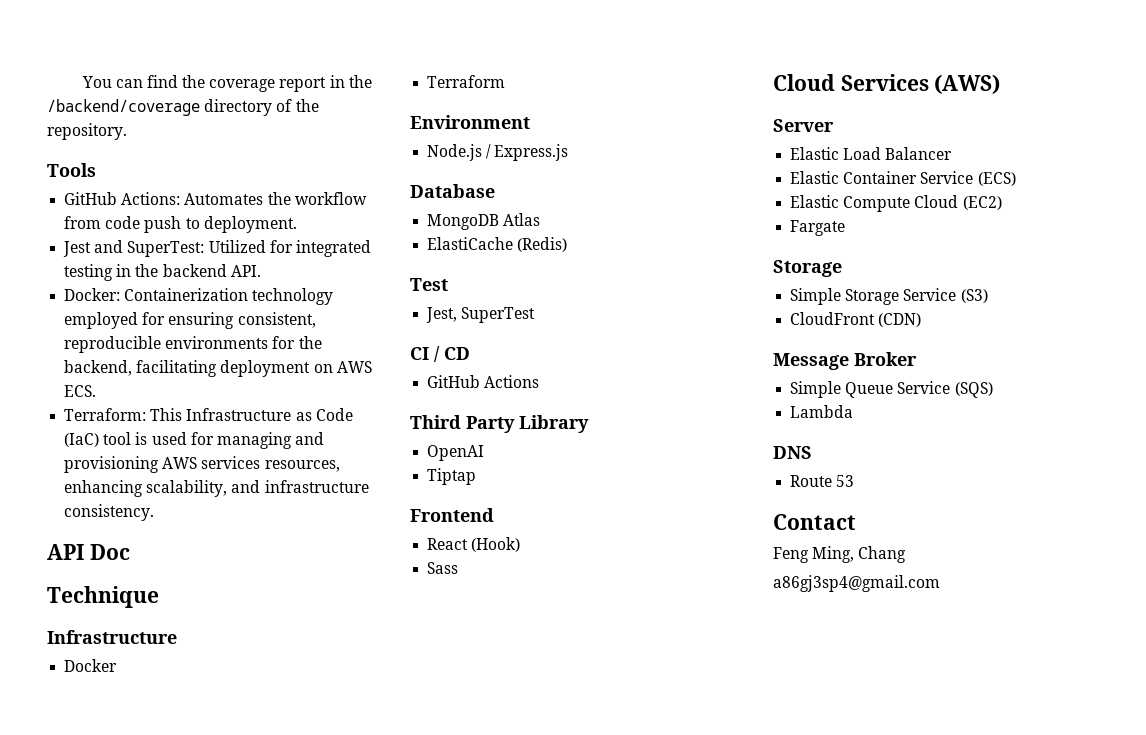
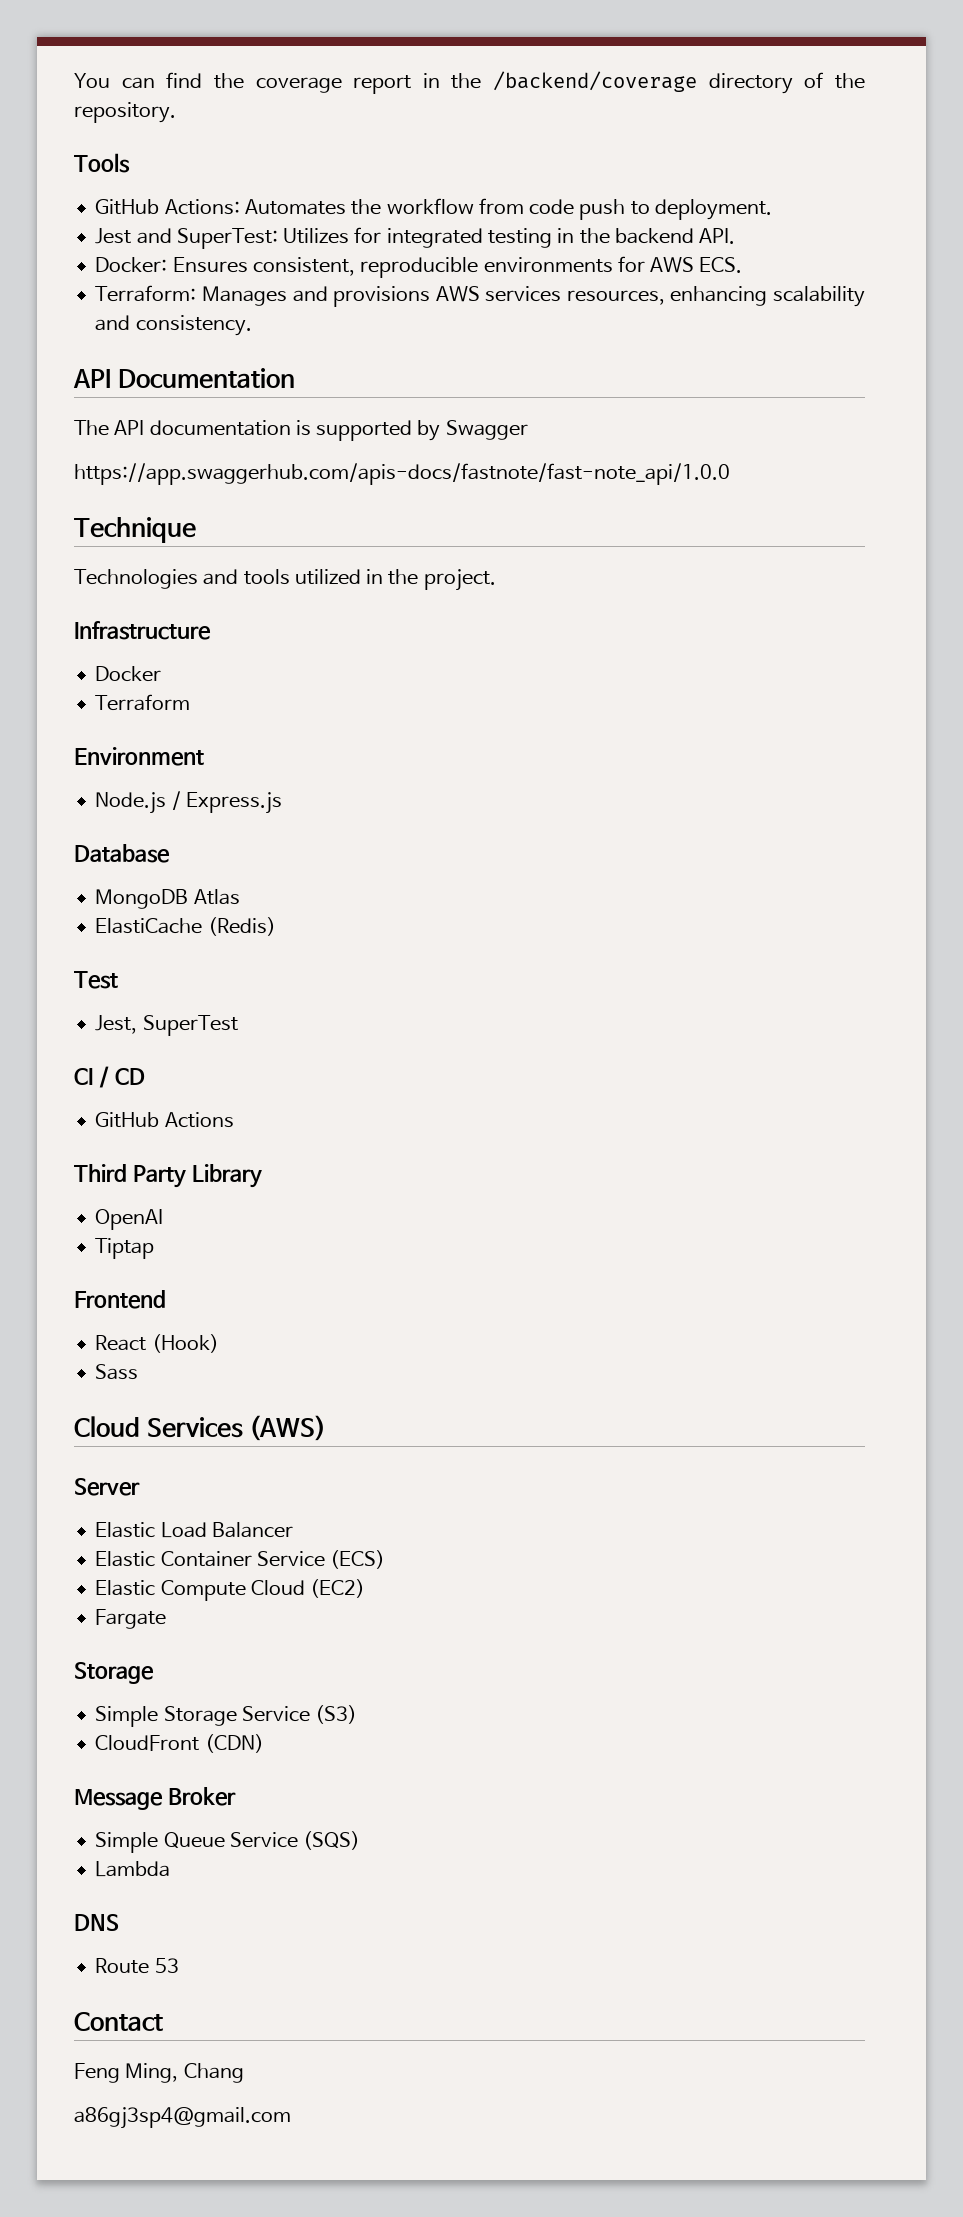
- Jest and SuperTest: Utilized for integrated testing in the backend API.
+ Jest and SuperTest: Utilizes for integrated testing in the backend API.
- Docker: Containerization technology employed for ensuring consistent, reproducible environments for the backend, facilitating deployment on AWS ECS.
- Terraform: This Infrastructure as Code (IaC) tool is used for managing and provisioning AWS services resources, enhancing scalability, and infrastructure consistency.
+ Docker: Ensures consistent, reproducible environments for AWS ECS.
+ Terraform: Manages and provisions AWS services resources, enhancing scalability and consistency.
- API Doc
+ API Documentation
+ The API documentation is supported by Swagger
+ https://app.swaggerhub.com/apis-docs/fastnote/fast-note_api/1.0.0
  Technique
+ Technologies and tools utilized in the project.

